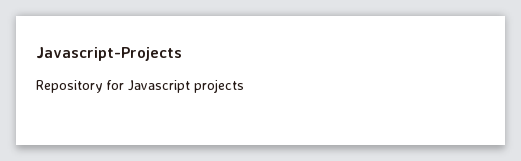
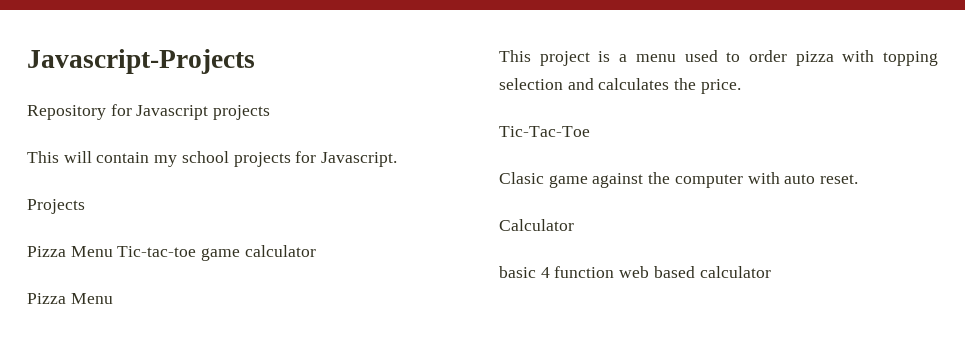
+ This will contain my school projects for Javascript.
+ Projects
+ Pizza Menu Tic-tac-toe game calculator
+ Pizza Menu
+ This project is a menu used to order pizza with topping selection and calculates the price.
+ Tic-Tac-Toe
+ Clasic game against the computer with auto reset.
+ Calculator
+ basic 4 function web based calculator

